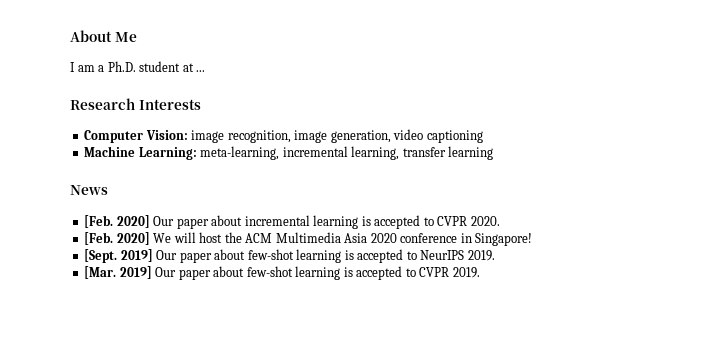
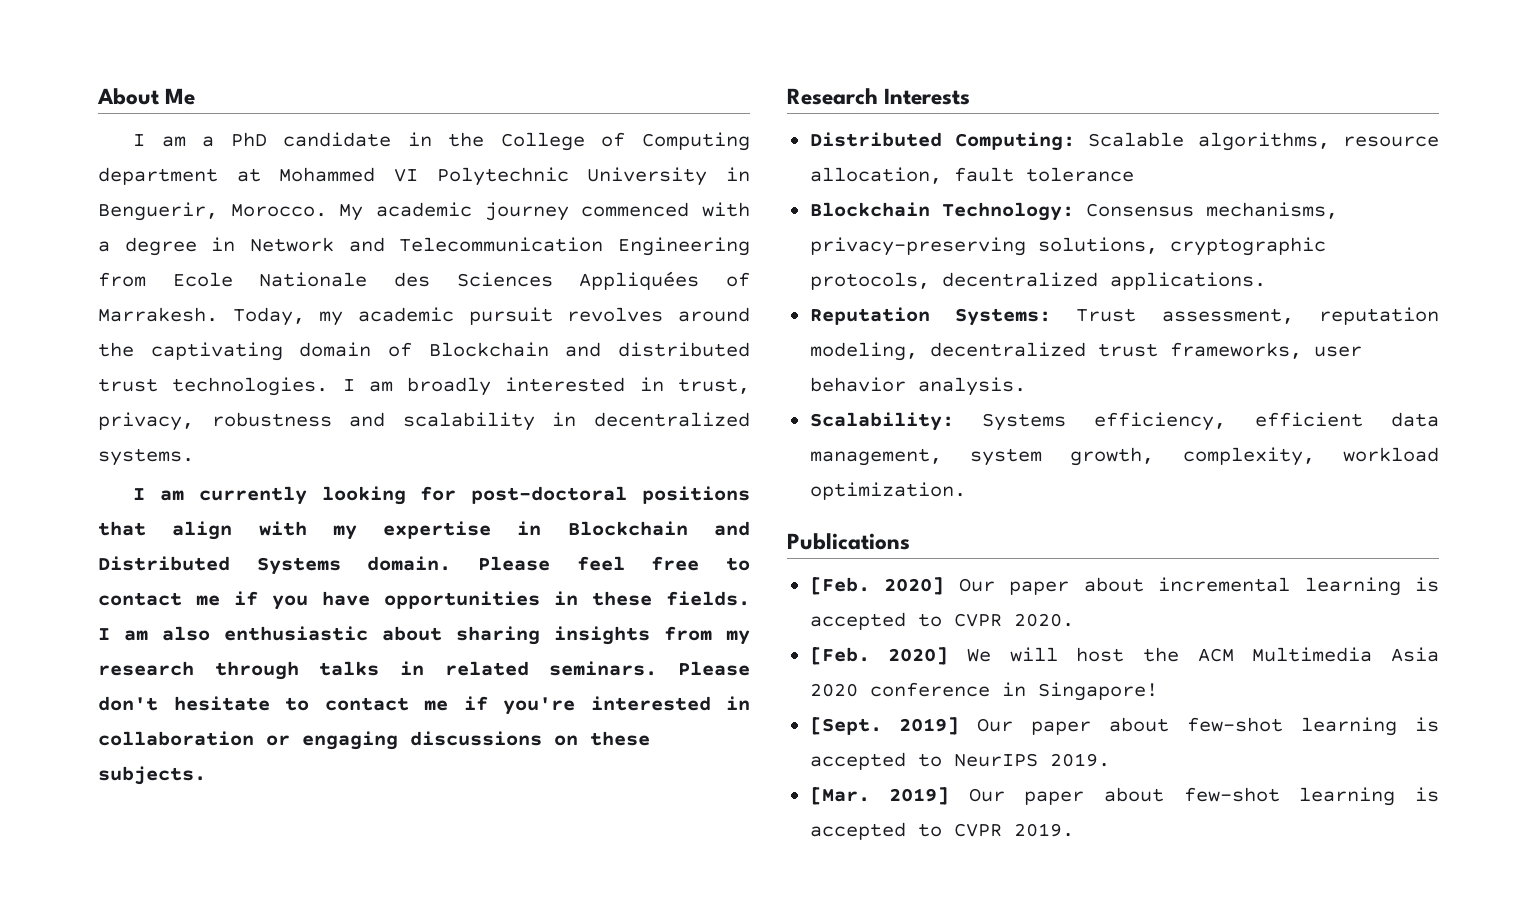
- I am a Ph.D. student at ...
+ I am a PhD candidate in the College of Computing department at Mohammed VI Polytechnic University in Benguerir, Morocco. My academic journey commenced with a degree in Network and Telecommunication Engineering from Ecole Nationale des Sciences Appliquées of Marrakesh. Today, my academic pursuit revolves around the captivating domain of Blockchain and distributed trust technologies. I am broadly interested in trust, privacy, robustness and scalability in decentralized systems.
+ I am currently looking for post-doctoral positions that align with my expertise in Blockchain and Distributed Systems domain. Please feel free to contact me if you have opportunities in these fields. I am also enthusiastic about sharing insights from my research through talks in related seminars. Please don't hesitate to contact me if you're interested in collaboration or engaging discussions on these subjects.
  Research Interests
- Computer Vision: image recognition, image generation, video captioning
- Machine Learning: meta-learning, incremental learning, transfer learning
- News
+ Distributed Computing: Scalable algorithms, resource allocation, fault tolerance
+ Blockchain Technology: Consensus mechanisms, privacy-preserving solutions, cryptographic protocols, decentralized applications.
+ Reputation Systems: Trust assessment, reputation modeling, decentralized trust frameworks, user behavior analysis.
+ Scalability: Systems efficiency, efficient data management, system growth, complexity, workload optimization.
+ Publications

